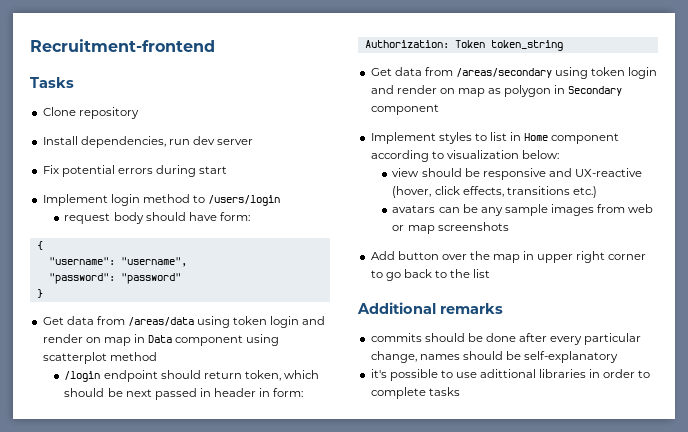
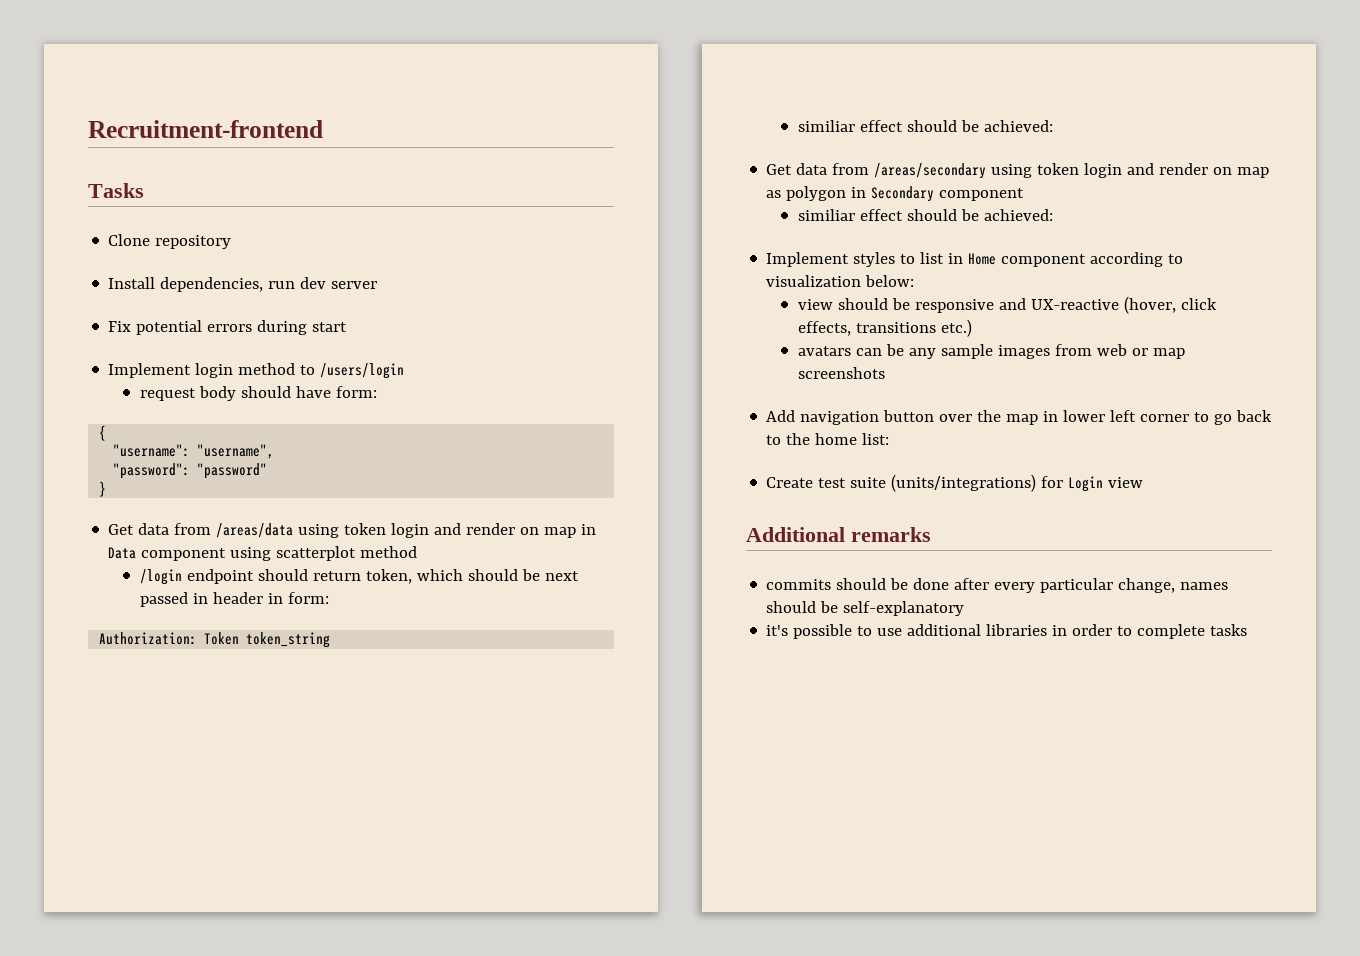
  Authorization: Token token_string
+ similiar effect should be achieved:
  Get data from /areas/secondary using token login and render on map as polygon in Secondary component
+ similiar effect should be achieved:
- Add button over the map in upper right corner to go back to the list
+ Add navigation button over the map in lower left corner to go back to the home list:
+ Create test suite (units/integrations) for Login view
- it's possible to use adittional libraries in order to complete tasks
+ it's possible to use additional libraries in order to complete tasks

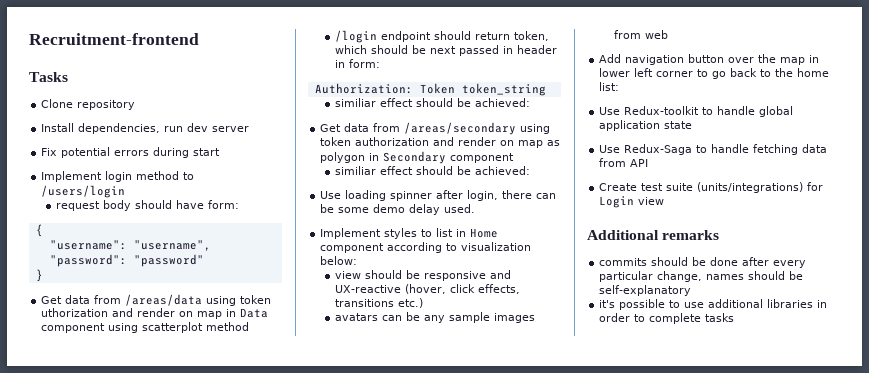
- Get data from /areas/data using token login and render on map in Data component using scatterplot method
+ Get data from /areas/data using token uthorization and render on map in Data component using scatterplot method
- Get data from /areas/secondary using token login and render on map as polygon in Secondary component
+ Get data from /areas/secondary using token authorization and render on map as polygon in Secondary component
+ Use loading spinner after login, there can be some demo delay used.
- avatars can be any sample images from web or map screenshots
+ avatars can be any sample images from web
+ Use Redux-toolkit to handle global application state
+ Use Redux-Saga to handle fetching data from API

